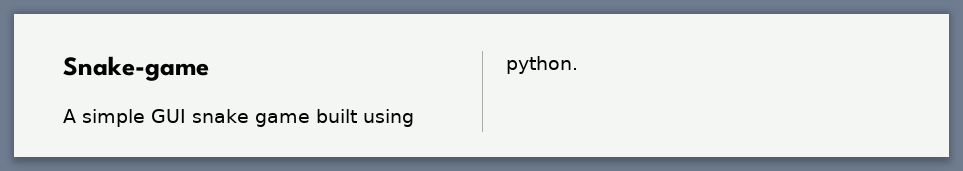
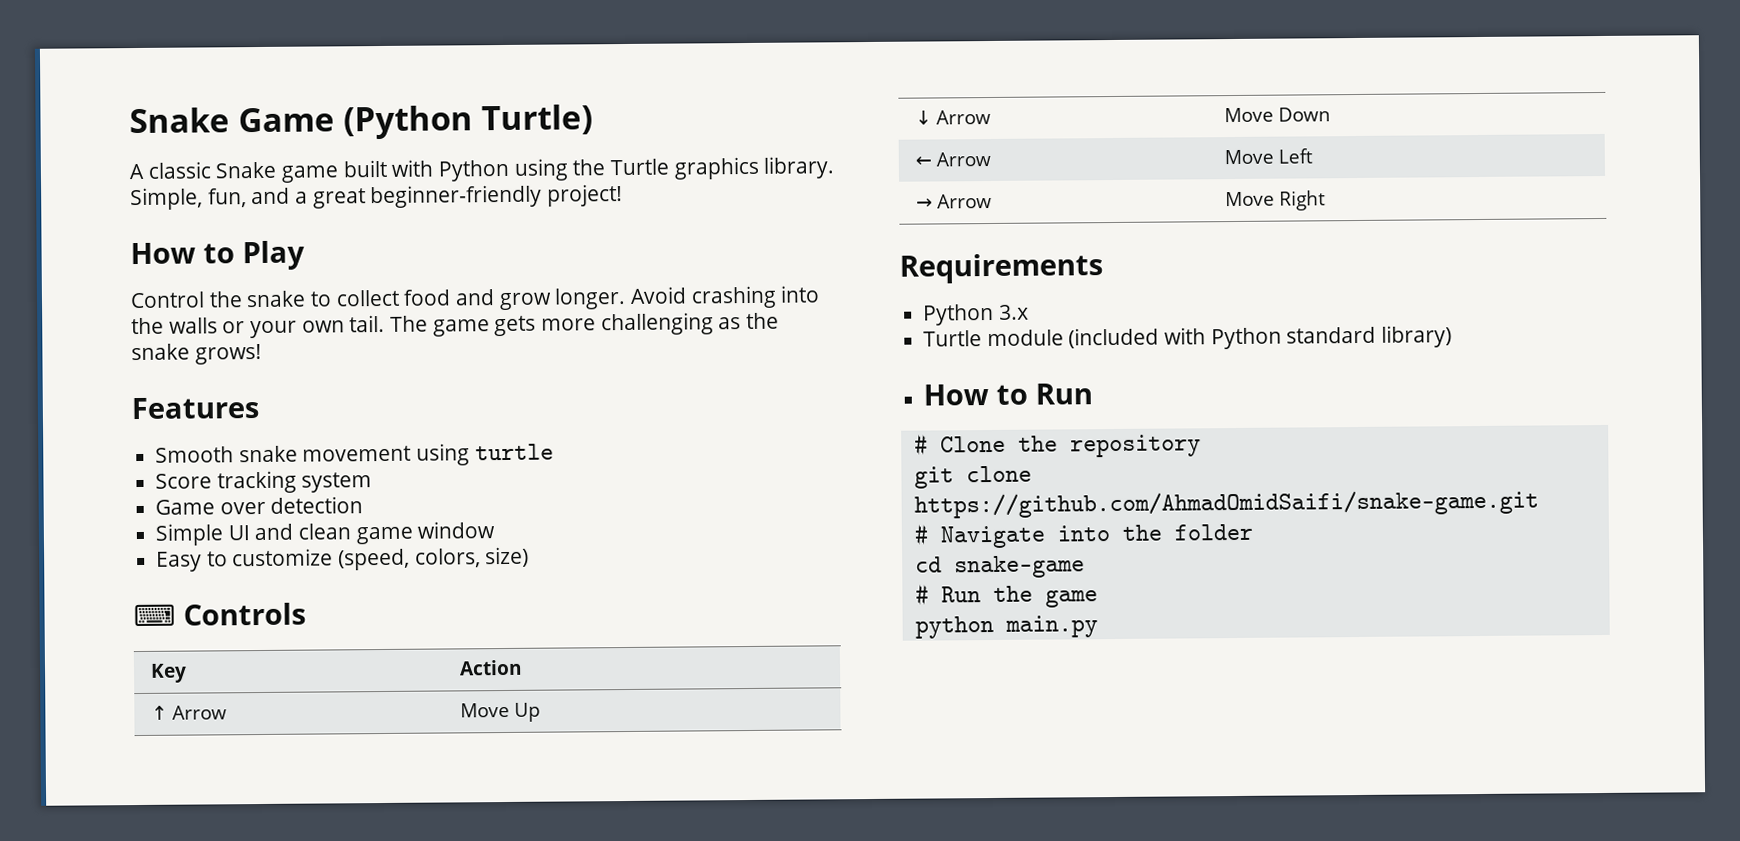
- Snake-game
- A simple GUI snake game built using python.
+ Snake Game (Python Turtle)
+ A classic Snake game built with Python using the Turtle graphics library. Simple, fun, and a great beginner-friendly project!
+ How to Play
+ Control the snake to collect food and grow longer. Avoid crashing into the walls or your own tail. The game gets more challenging as the snake grows!
+ Features
+ Smooth snake movement using turtle
+ Score tracking system
+ Game over detection
+ Simple UI and clean game window
+ Easy to customize (speed, colors, size)
+ ⌨ Controls
+ Key | Action
+ ↑ Arrow | Move Up
+ ↓ Arrow | Move Down
+ ← Arrow | Move Left
+ → Arrow | Move Right
+ Requirements
+ Python 3.x
+ Turtle module (included with Python standard library)
+ How to Run
+ # Clone the repository
+ git clone https://github.com/AhmadOmidSaifi/snake-game.git
+ # Navigate into the folder
+ cd snake-game
+ # Run the game
+ python main.py

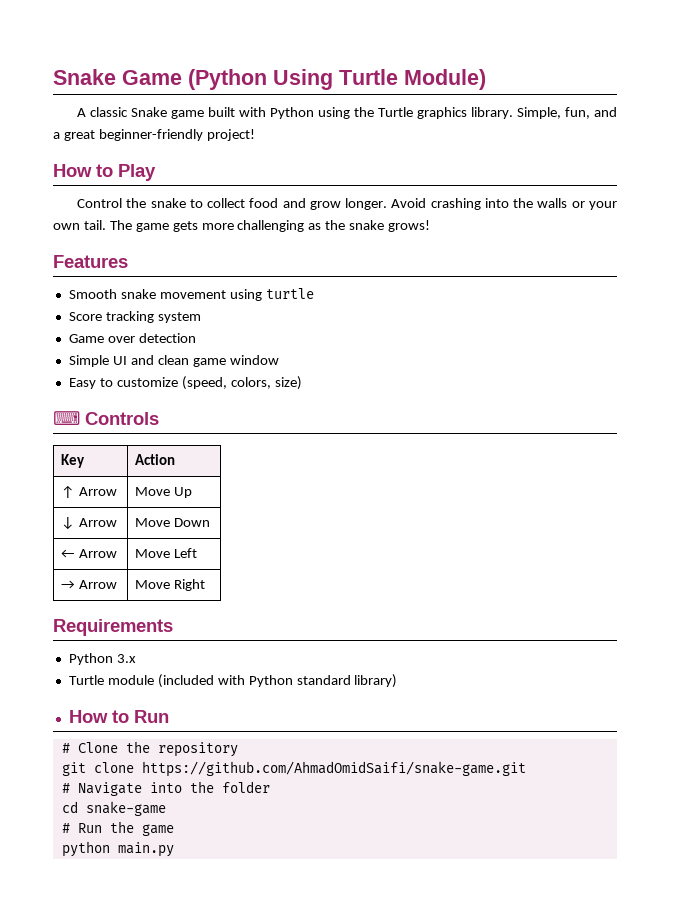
- Snake Game (Python Turtle)
+ Snake Game (Python Using Turtle Module)

